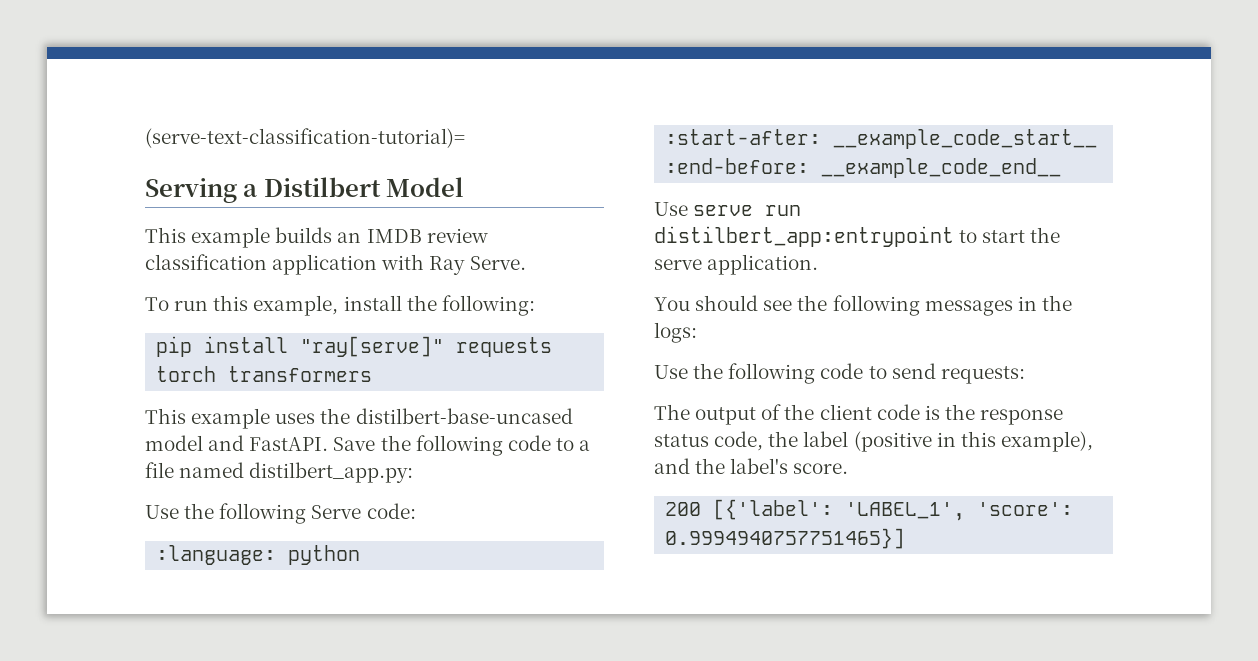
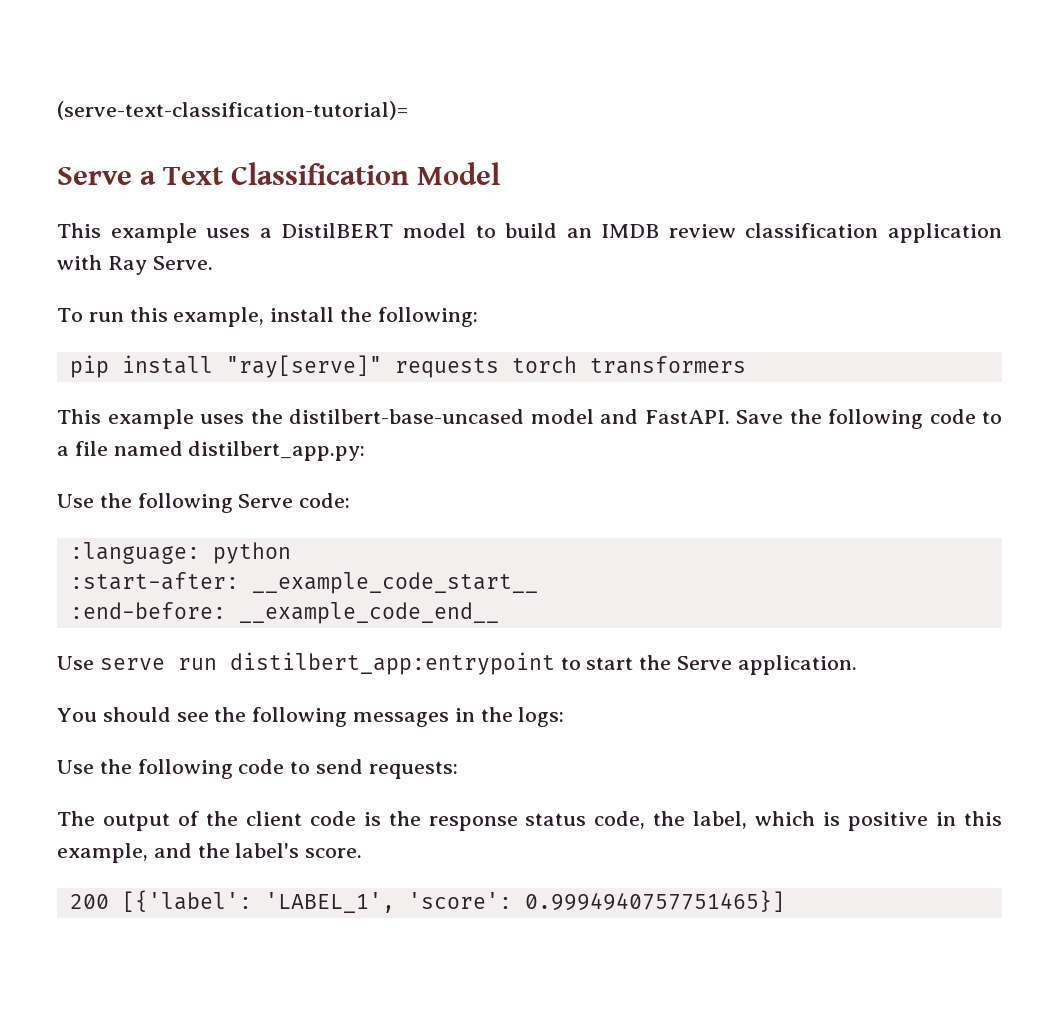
- Serving a Distilbert Model
+ Serve a Text Classification Model
- This example builds an IMDB review classification application with Ray Serve.
+ This example uses a DistilBERT model to build an IMDB review classification application with Ray Serve.
- Use serve run distilbert_app:entrypoint to start the serve application.
+ Use serve run distilbert_app:entrypoint to start the Serve application.
- The output of the client code is the response status code, the label (positive in this example), and the label's score.
+ The output of the client code is the response status code, the label, which is positive in this example, and the label's score.

